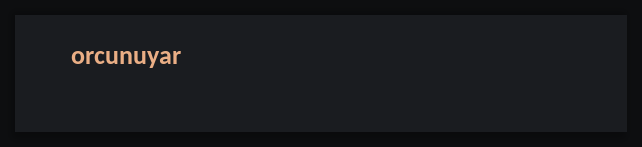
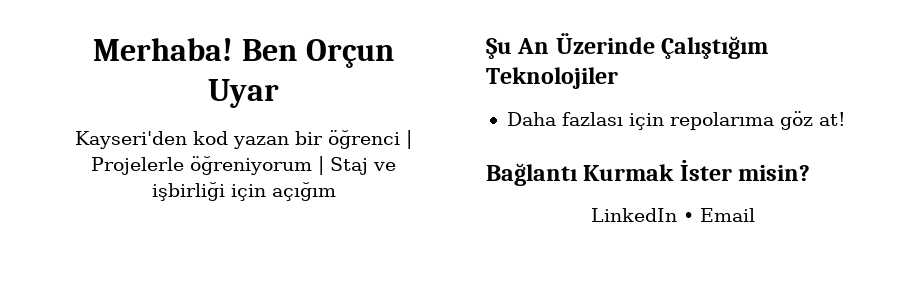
- orcunuyar
+ Merhaba! Ben Orçun Uyar
+ Kayseri'den kod yazan bir öğrenci | Projelerle öğreniyorum | Staj ve işbirliği için açığım
+ Şu An Üzerinde Çalıştığım Teknolojiler
+ Daha fazlası için repolarıma göz at!
+ Bağlantı Kurmak İster misin?
+ LinkedIn • Email

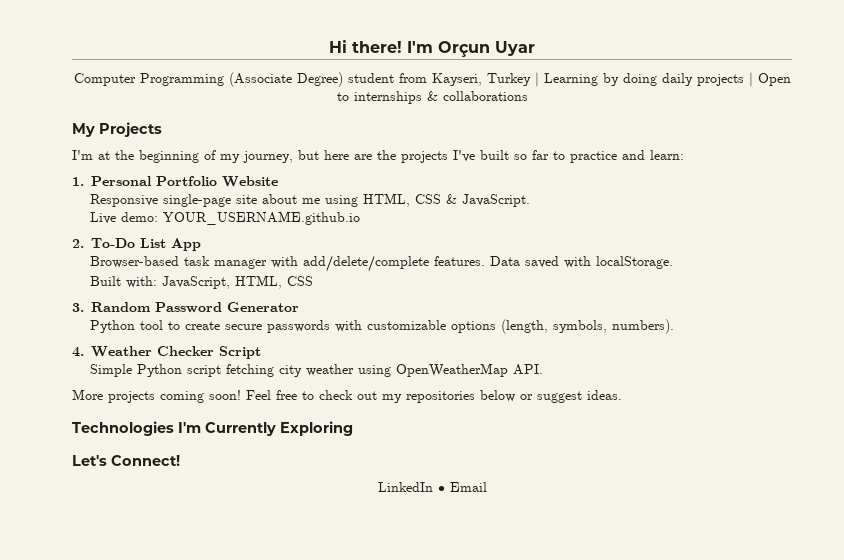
- Merhaba! Ben Orçun Uyar
+ Hi there! I'm Orçun Uyar
- Kayseri'den kod yazan bir öğrenci | Projelerle öğreniyorum | Staj ve işbirliği için açığım
- Şu An Üzerinde Çalıştığım Teknolojiler
- Daha fazlası için repolarıma göz at!
- Bağlantı Kurmak İster misin?
+ Computer Programming (Associate Degree) student from Kayseri, Turkey | Learning by doing daily projects | Open to internships & collaborations
+ My Projects
+ I'm at the beginning of my journey, but here are the projects I've built so far to practice and learn:
+ 1. Personal Portfolio Website
+ Responsive single-page site about me using HTML, CSS & JavaScript.
+ Live demo: YOUR_USERNAME.github.io
+ 2. To-Do List App
+ Browser-based task manager with add/delete/complete features. Data saved with localStorage.
+ Built with: JavaScript, HTML, CSS
+ 3. Random Password Generator
+ Python tool to create secure passwords with customizable options (length, symbols, numbers).
+ 4. Weather Checker Script
+ Simple Python script fetching city weather using OpenWeatherMap API.
+ More projects coming soon! Feel free to check out my repositories below or suggest ideas.
+ Technologies I'm Currently Exploring
+ Let's Connect!

